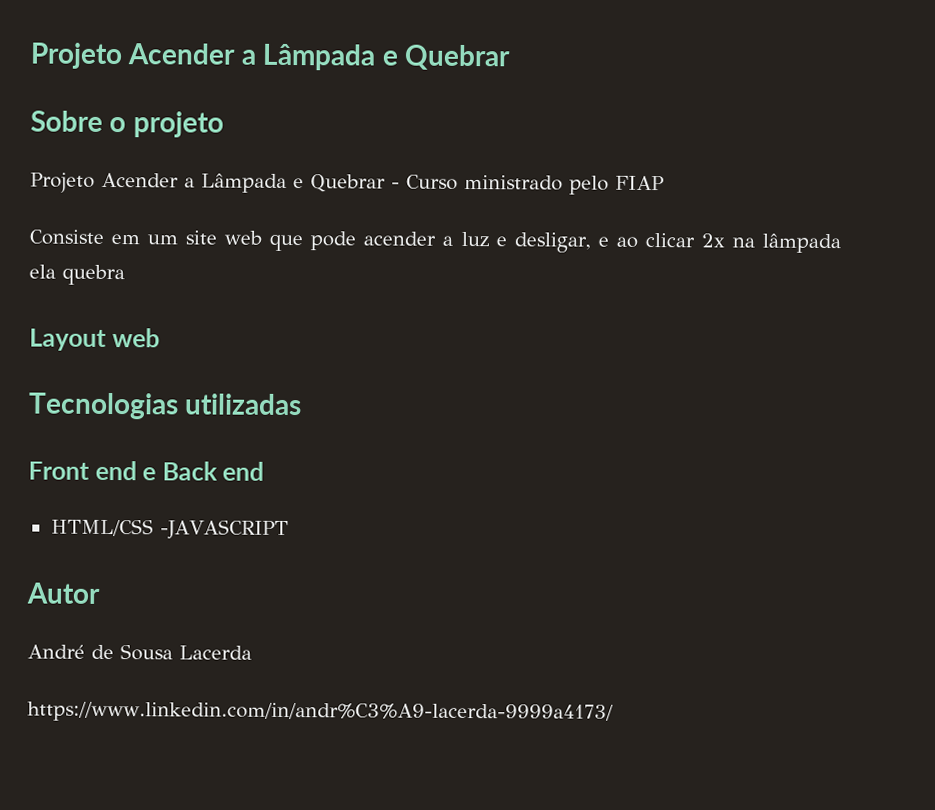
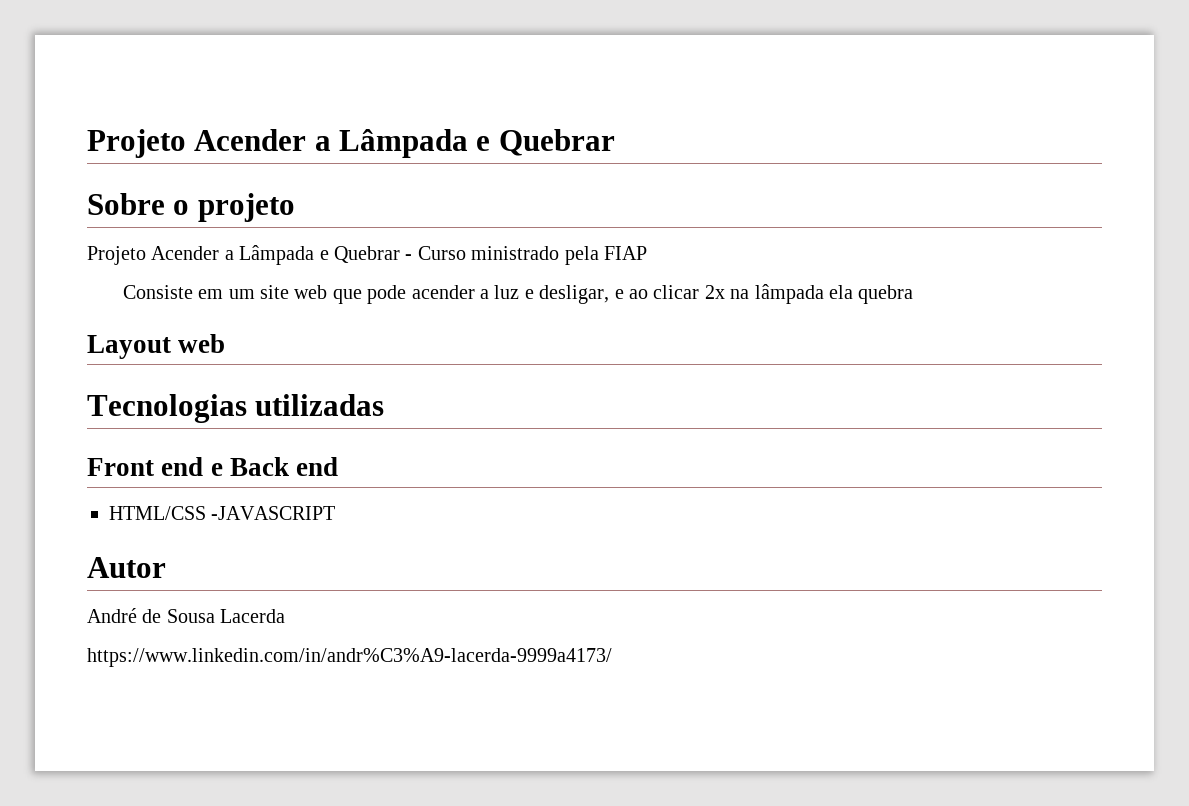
- Projeto Acender a Lâmpada e Quebrar - Curso ministrado pelo FIAP
+ Projeto Acender a Lâmpada e Quebrar - Curso ministrado pela FIAP

